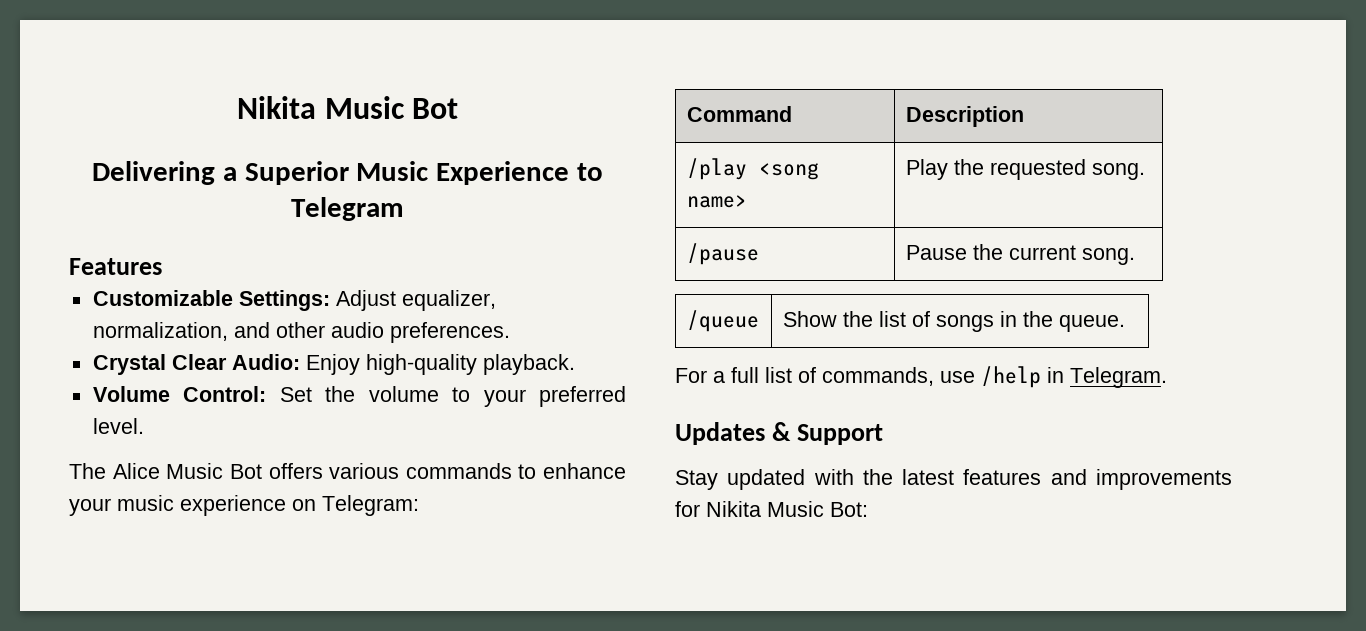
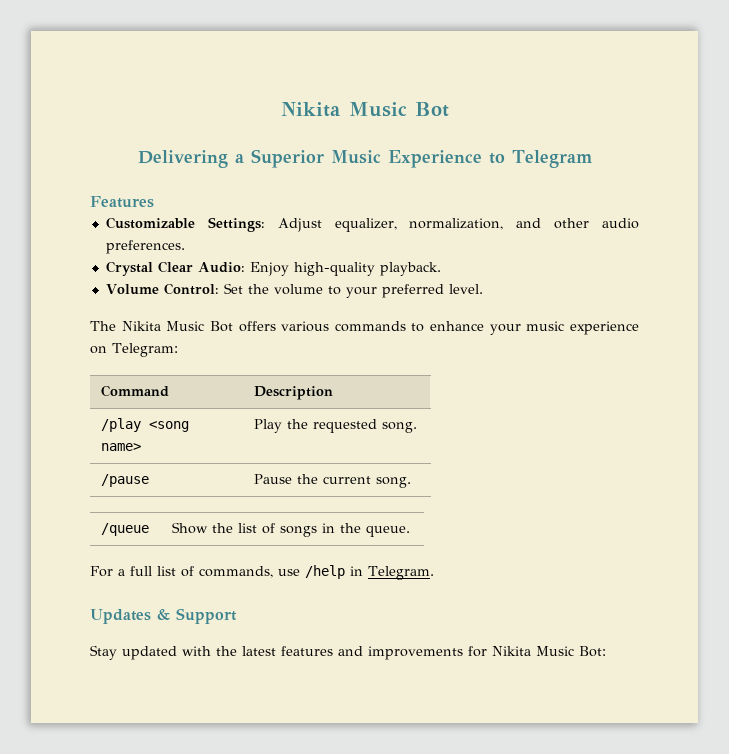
- The Alice Music Bot offers various commands to enhance your music experience on Telegram:
+ The Nikita Music Bot offers various commands to enhance your music experience on Telegram:

